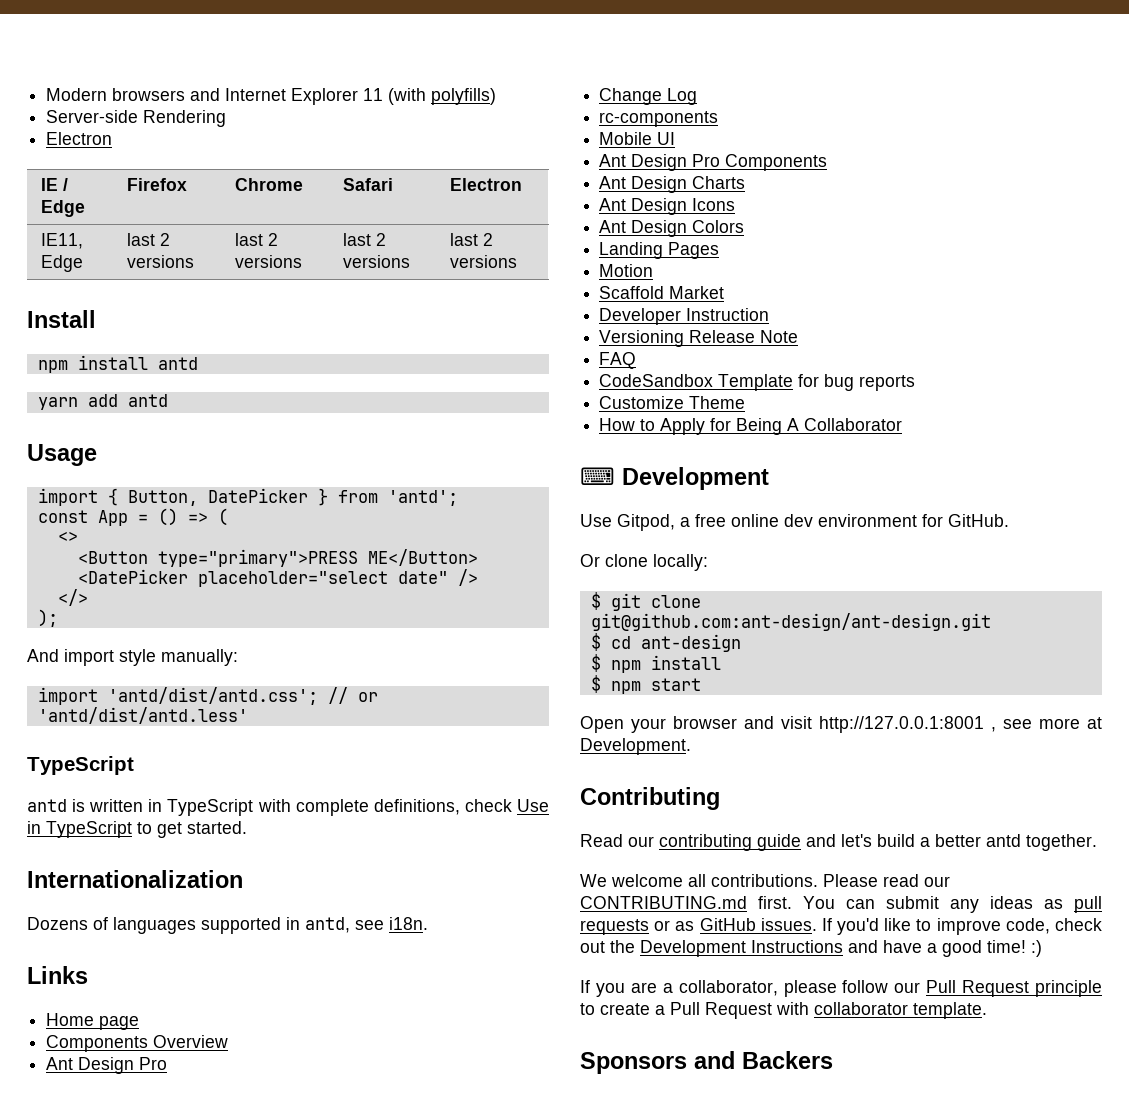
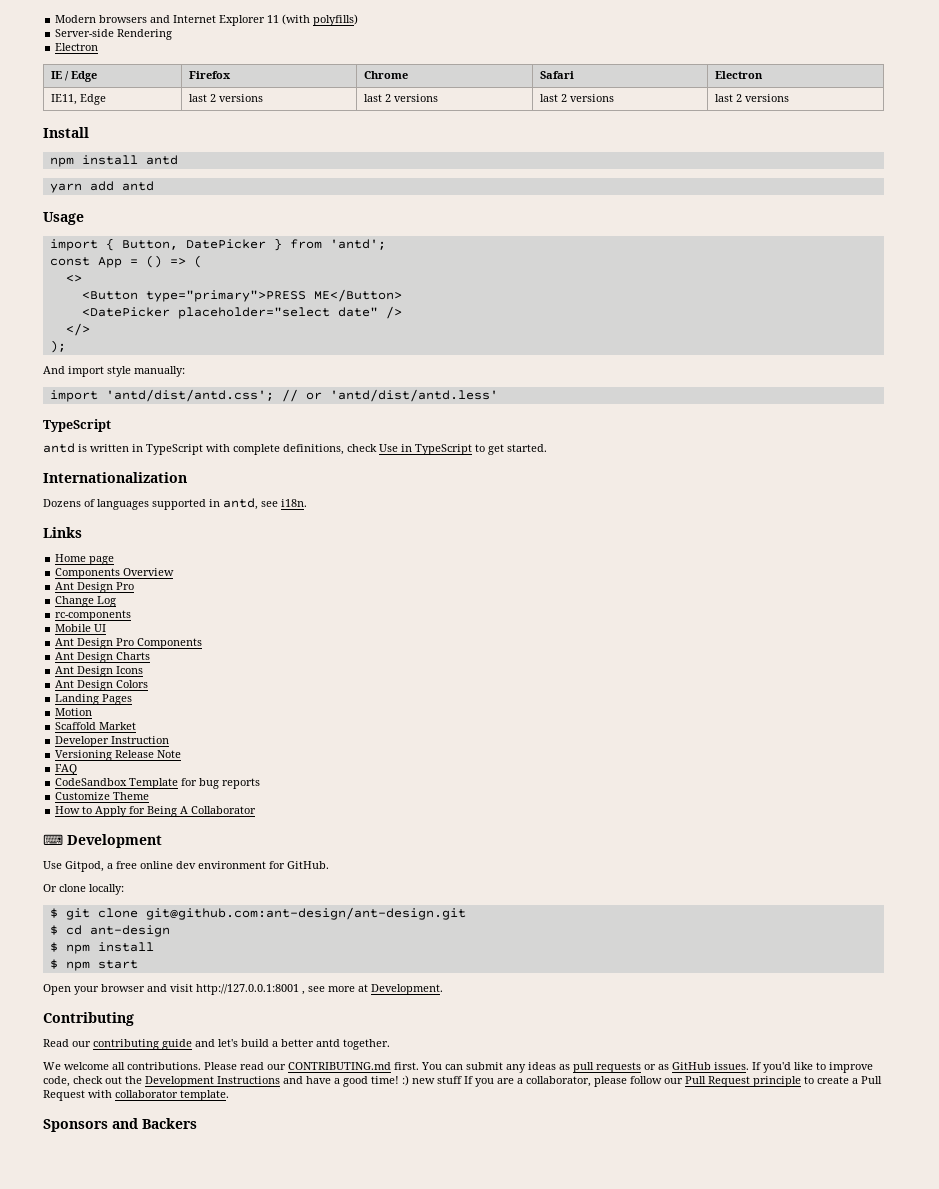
- If you'd like to improve code, check out the Development Instructions and have a good time! :)
- If you are a collaborator, please follow our Pull Request principle to create a Pull Request with collaborator template.
+ If you'd like to improve code, check out the Development Instructions and have a good time! :) new stuff If you are a collaborator, please follow our Pull Request principle to create a Pull Request with collaborator template.

